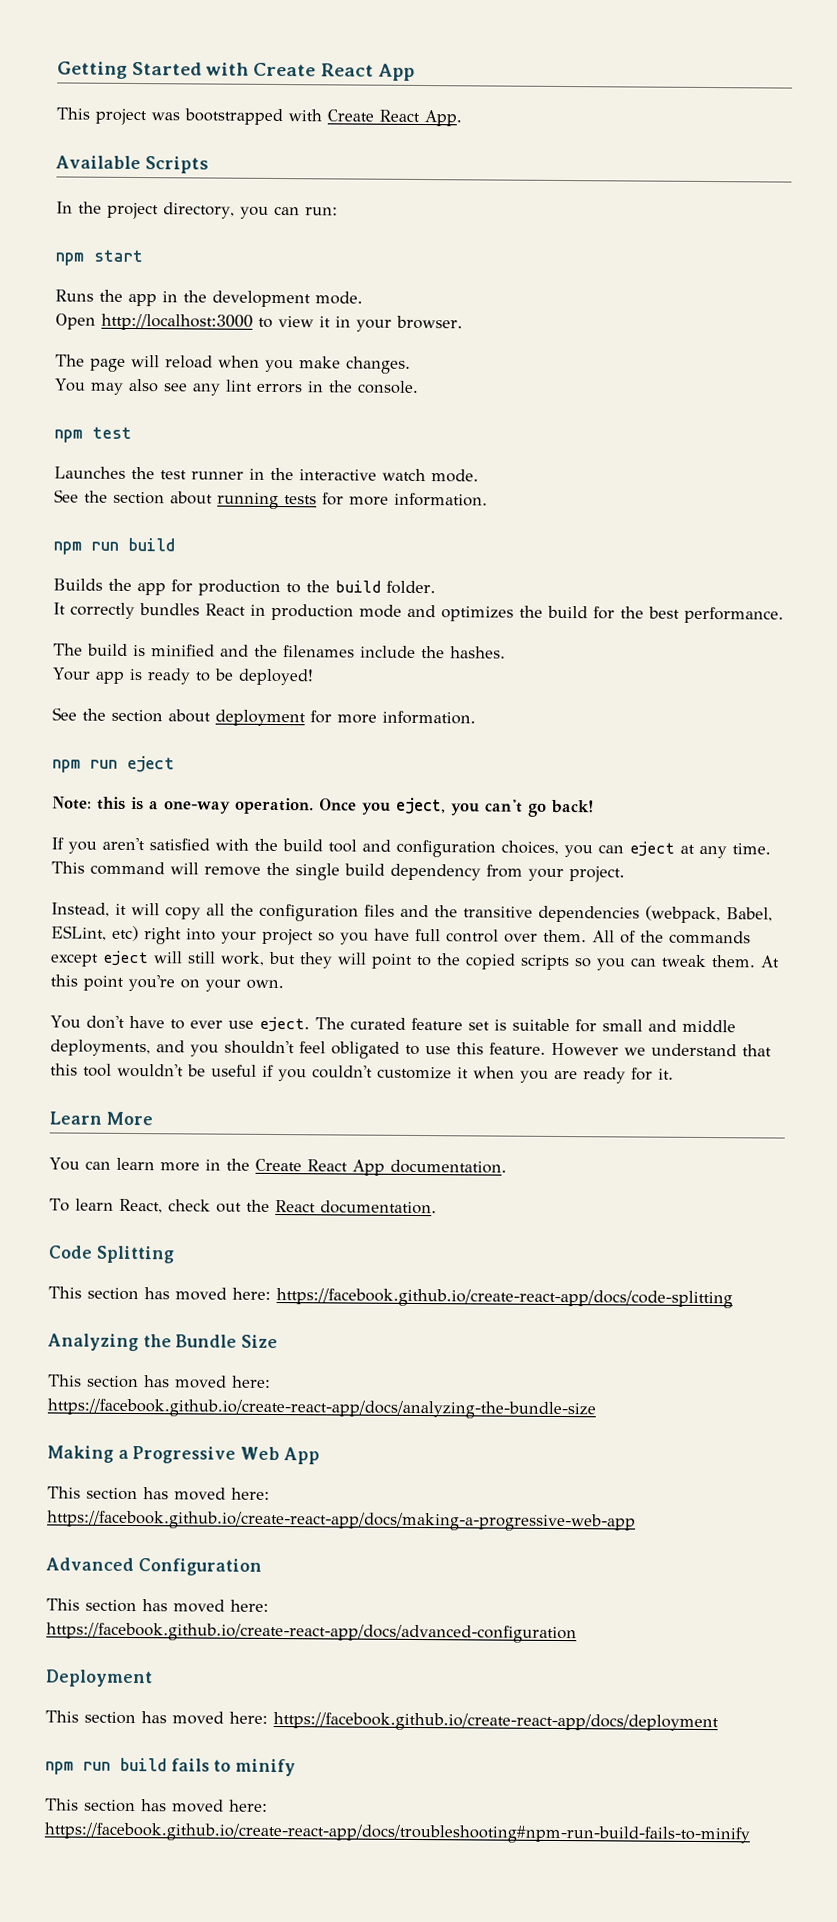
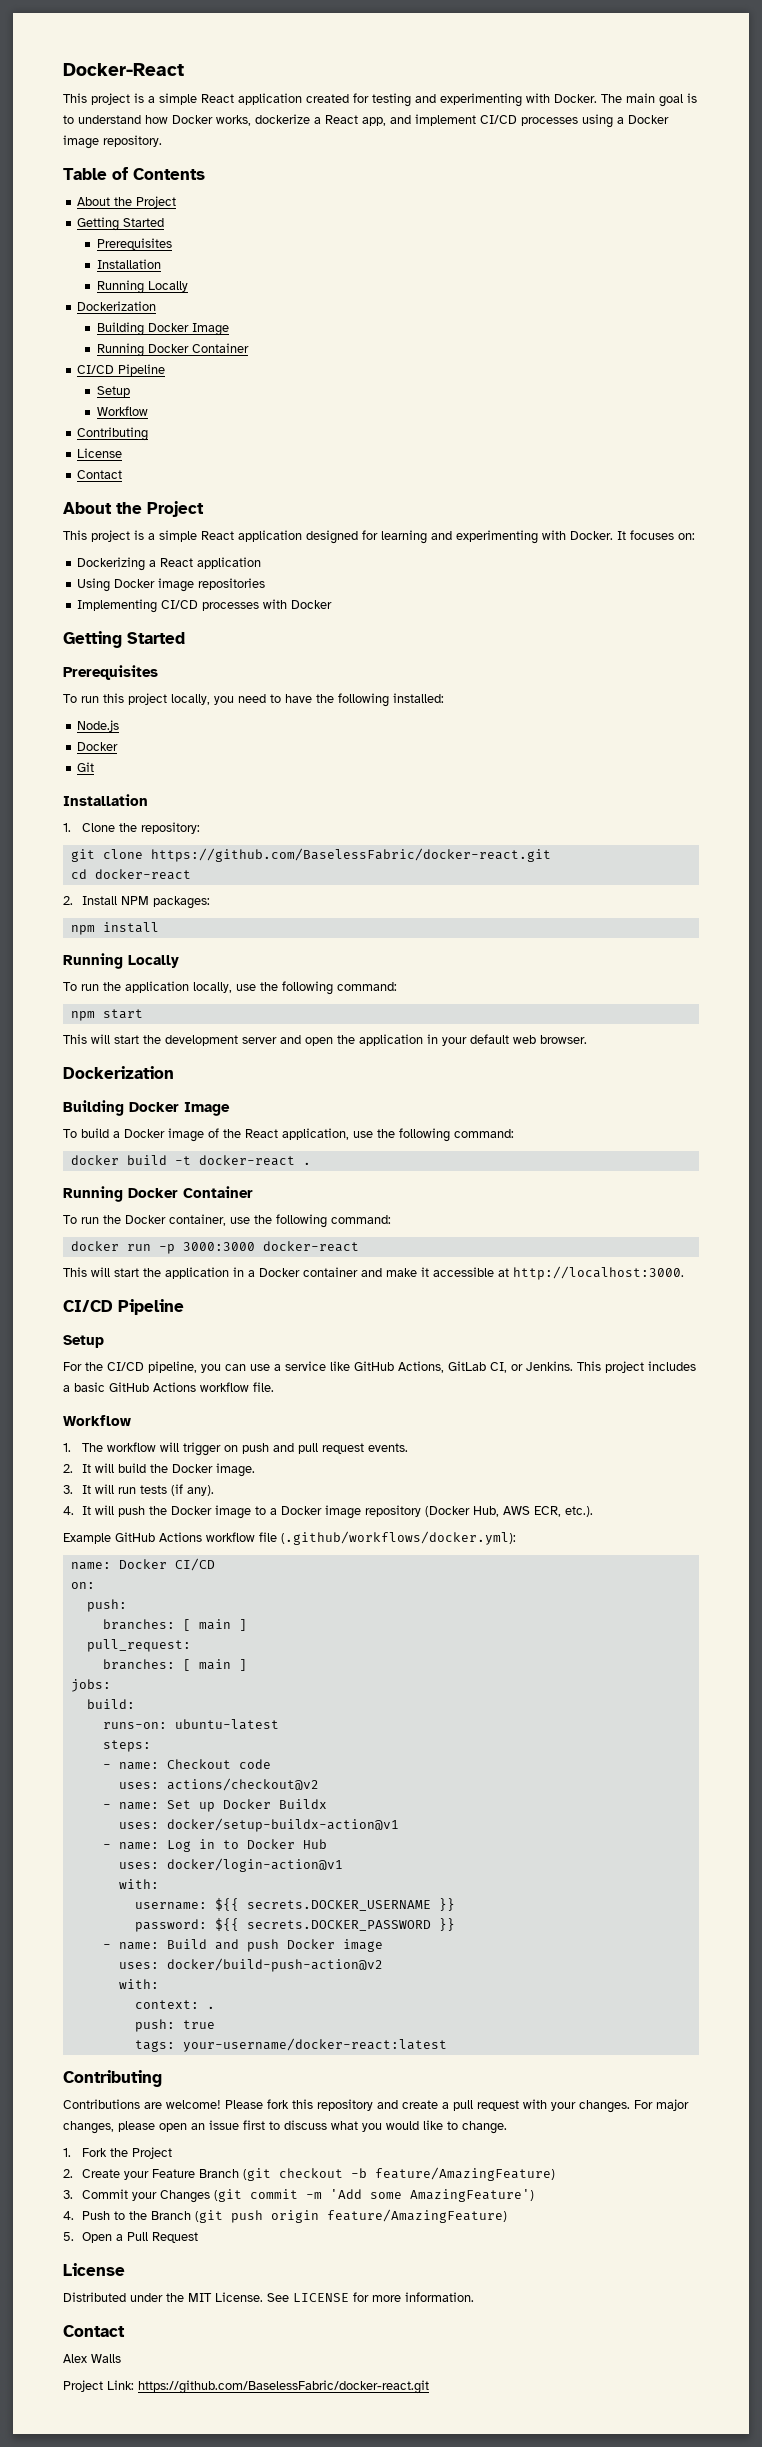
- Getting Started with Create React App
- This project was bootstrapped with Create React App.
- Available Scripts
- In the project directory, you can run:
+ Docker-React
+ This project is a simple React application created for testing and experimenting with Docker. The main goal is to understand how Docker works, dockerize a React app, and implement CI/CD processes using a Docker image repository.
+ Table of Contents
+ About the Project
+ Getting Started
+ Prerequisites
+ Installation
+ Running Locally
+ Dockerization
+ Building Docker Image
+ Running Docker Container
+ CI/CD Pipeline
+ Setup
+ Workflow
+ Contributing
+ License
+ Contact
+ About the Project
+ This project is a simple React application designed for learning and experimenting with Docker. It focuses on:
+ Dockerizing a React application
+ Using Docker image repositories
+ Implementing CI/CD processes with Docker
+ Getting Started
+ Prerequisites
+ To run this project locally, you need to have the following installed:
+ Node.js
+ Docker
+ Git
+ Installation
+ 1. Clone the repository:
+ git clone https://github.com/BaselessFabric/docker-react.git
+ cd docker-react
+ 2. Install NPM packages:
+ npm install
+ Running Locally
+ To run the application locally, use the following command:
  npm start
- Runs the app in the development mode.
- Open http://localhost:3000 to view it in your browser.
- The page will reload when you make changes.
- You may also see any lint errors in the console.
- npm test
- Launches the test runner in the interactive watch mode.
- See the section about running tests for more information.
- npm run build
- Builds the app for production to the build folder.
- It correctly bundles React in production mode and optimizes the build for the best performance.
- The build is minified and the filenames include the hashes.
- Your app is ready to be deployed!
- See the section about deployment for more information.
- npm run eject
- Note: this is a one-way operation. Once you eject, you can't go back!
- If you aren't satisfied with the build tool and configuration choices, you can eject at any time. This command will remove the single build dependency from your project.
- Instead, it will copy all the configuration files and the transitive dependencies (webpack, Babel, ESLint, etc) right into your project so you have full control over them. All of the commands except eject will still work, but they will point to the copied scripts so you can tweak them. At this point you're on your own.
- You don't have to ever use eject. The curated feature set is suitable for small and middle deployments, and you shouldn't feel obligated to use this feature. However we understand that this tool wouldn't be useful if you couldn't customize it when you are ready for it.
- Learn More
- You can learn more in the Create React App documentation.
- To learn React, check out the React documentation.
- Code Splitting
- This section has moved here: https://facebook.github.io/create-react-app/docs/code-splitting
- Analyzing the Bundle Size
- This section has moved here: https://facebook.github.io/create-react-app/docs/analyzing-the-bundle-size
- Making a Progressive Web App
- This section has moved here: https://facebook.github.io/create-react-app/docs/making-a-progressive-web-app
- Advanced Configuration
- This section has moved here: https://facebook.github.io/create-react-app/docs/advanced-configuration
- Deployment
- This section has moved here: https://facebook.github.io/create-react-app/docs/deployment
- npm run build fails to minify
- This section has moved here: https://facebook.github.io/create-react-app/docs/troubleshooting#npm-run-build-fails-to-minify
+ This will start the development server and open the application in your default web browser.
+ Dockerization
+ Building Docker Image
+ To build a Docker image of the React application, use the following command:
+ docker build -t docker-react .
+ Running Docker Container
+ To run the Docker container, use the following command:
+ docker run -p 3000:3000 docker-react
+ This will start the application in a Docker container and make it accessible at http://localhost:3000.
+ CI/CD Pipeline
+ Setup
+ For the CI/CD pipeline, you can use a service like GitHub Actions, GitLab CI, or Jenkins. This project includes a basic GitHub Actions workflow file.
+ Workflow
+ 1. The workflow will trigger on push and pull request events.
+ 2. It will build the Docker image.
+ 3. It will run tests (if any).
+ 4. It will push the Docker image to a Docker image repository (Docker Hub, AWS ECR, etc.).
+ Example GitHub Actions workflow file (.github/workflows/docker.yml):
+ name: Docker CI/CD
+ on:
+ push:
+ branches: [ main ]
+ pull_request:
+ branches: [ main ]
+ jobs:
+ build:
+ runs-on: ubuntu-latest
+ steps:
+ - name: Checkout code
+ uses: actions/checkout@v2
+ - name: Set up Docker Buildx
+ uses: docker/setup-buildx-action@v1
+ - name: Log in to Docker Hub
+ uses: docker/login-action@v1
+ with:
+ username: ${{ secrets.DOCKER_USERNAME }}
+ password: ${{ secrets.DOCKER_PASSWORD }}
+ - name: Build and push Docker image
+ uses: docker/build-push-action@v2
+ with:
+ context: .
+ push: true
+ tags: your-username/docker-react:latest
+ Contributing
+ Contributions are welcome! Please fork this repository and create a pull request with your changes. For major changes, please open an issue first to discuss what you would like to change.
+ 1. Fork the Project
+ 2. Create your Feature Branch (git checkout -b feature/AmazingFeature)
+ 3. Commit your Changes (git commit -m 'Add some AmazingFeature')
+ 4. Push to the Branch (git push origin feature/AmazingFeature)
+ 5. Open a Pull Request
+ License
+ Distributed under the MIT License. See LICENSE for more information.
+ Contact
+ Alex Walls
+ Project Link: https://github.com/BaselessFabric/docker-react.git

